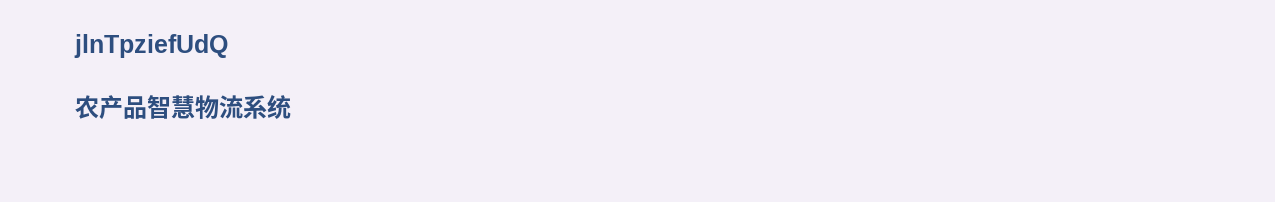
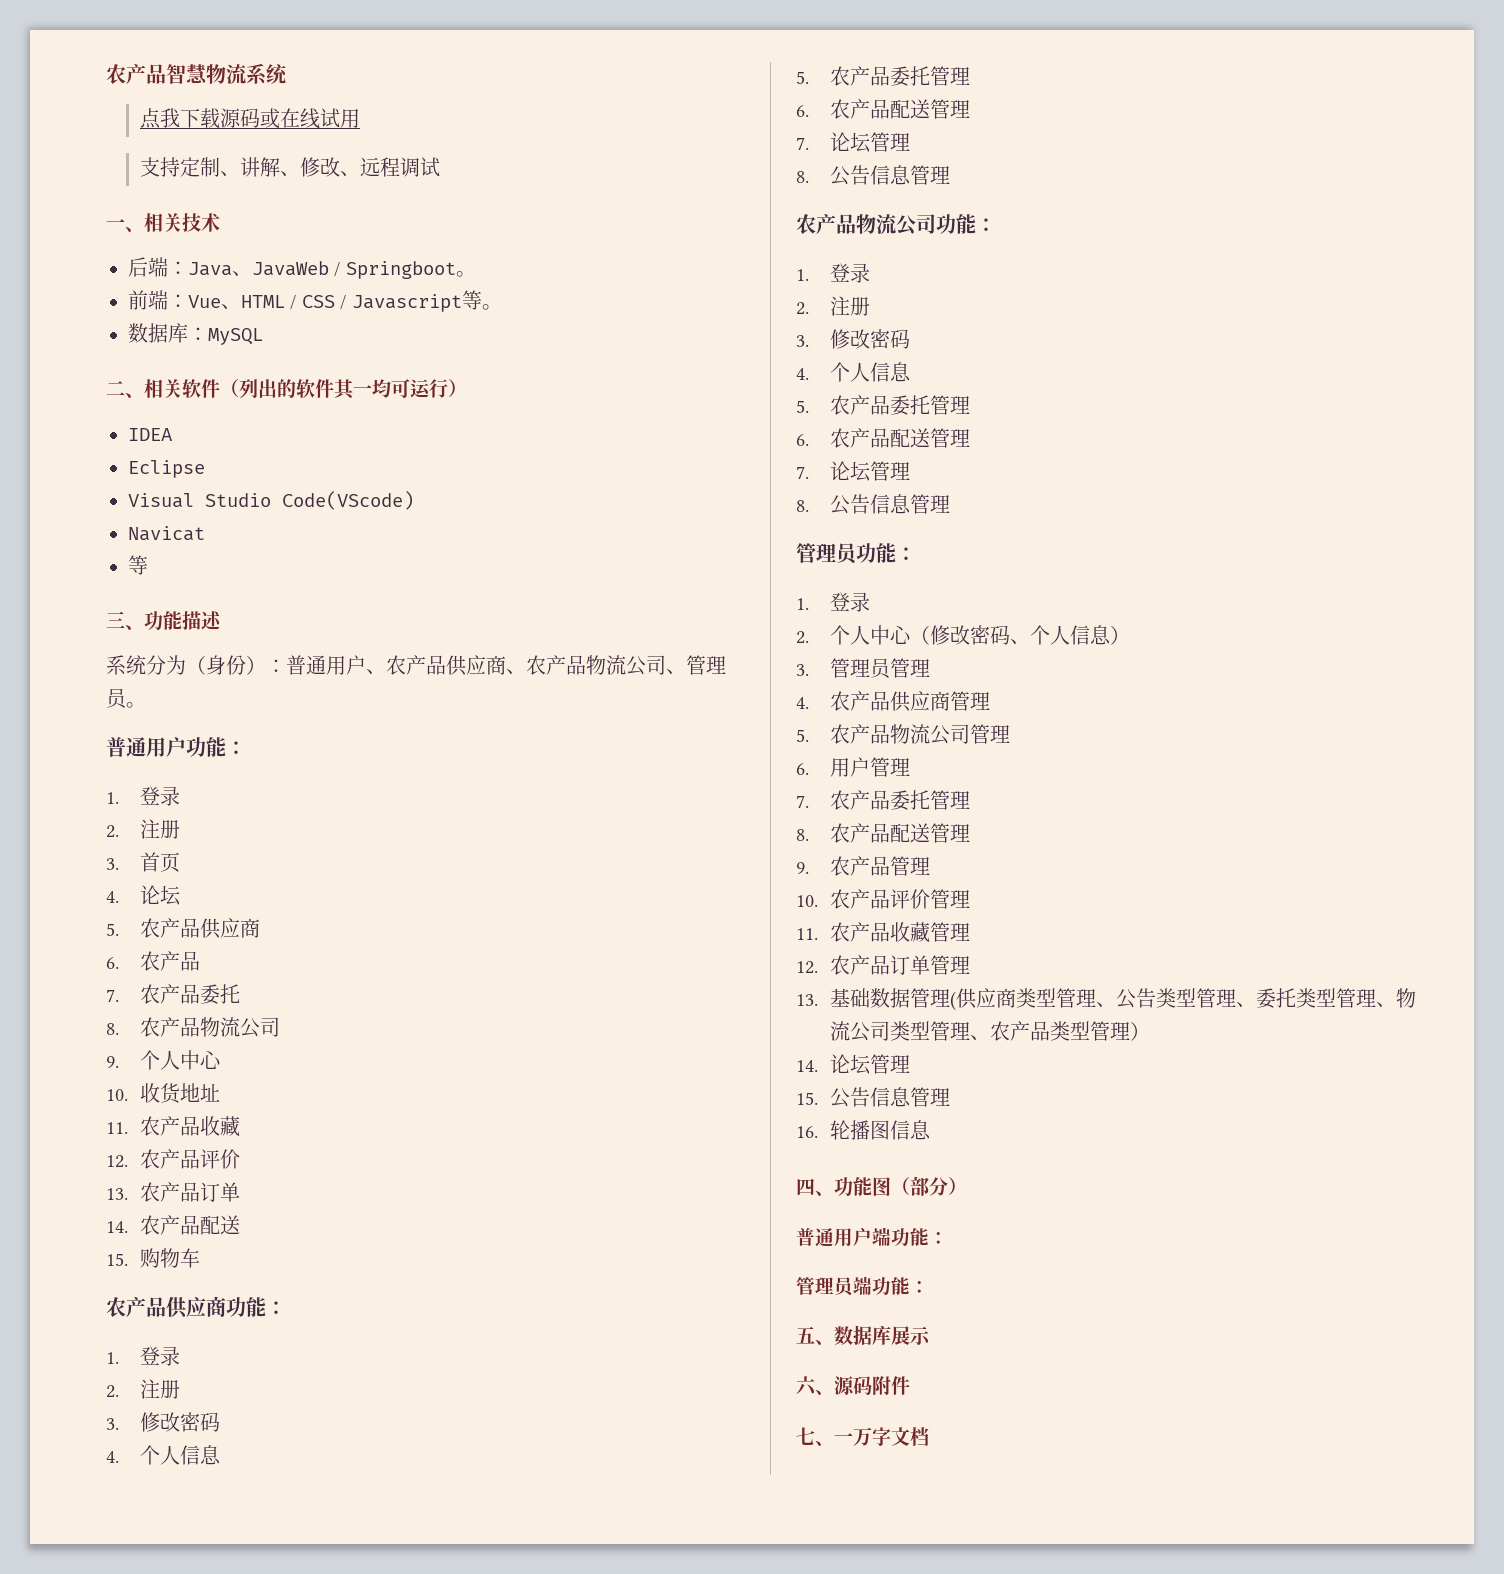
- jlnTpziefUdQ
+ 点我下载源码或在线试用
+ 支持定制、讲解、修改、远程调试
+ 一、相关技术
+ 后端：Java、JavaWeb / Springboot。
+ 前端：Vue、HTML / CSS / Javascript等。
+ 数据库：MySQL
+ 二、相关软件（列出的软件其一均可运行）
+ IDEA
+ Eclipse
+ Visual Studio Code(VScode)
+ Navicat
+ 等
+ 三、功能描述
+ 系统分为（身份）：普通用户、农产品供应商、农产品物流公司、管理员。
+ 普通用户功能：
+ 1.登录
+ 2.注册
+ 3.首页
+ 4.论坛
+ 5.农产品供应商
+ 6.农产品
+ 7.农产品委托
+ 8.农产品物流公司
+ 9.个人中心
+ 10.收货地址
+ 11.农产品收藏
+ 12.农产品评价
+ 13.农产品订单
+ 14.农产品配送
+ 15.购物车
+ 农产品供应商功能：
+ 1.登录
+ 2.注册
+ 3.修改密码
+ 4.个人信息
+ 5.农产品委托管理
+ 6.农产品配送管理
+ 7.论坛管理
+ 8.公告信息管理
+ 农产品物流公司功能：
+ 1.登录
+ 2.注册
+ 3.修改密码
+ 4.个人信息
+ 5.农产品委托管理
+ 6.农产品配送管理
+ 7.论坛管理
+ 8.公告信息管理
+ 管理员功能：
+ 1.登录
+ 2.个人中心（修改密码、个人信息）
+ 3.管理员管理
+ 4.农产品供应商管理
+ 5.农产品物流公司管理
+ 6.用户管理
+ 7.农产品委托管理
+ 8.农产品配送管理
+ 9.农产品管理
+ 10.农产品评价管理
+ 11.农产品收藏管理
+ 12.农产品订单管理
+ 13.基础数据管理(供应商类型管理、公告类型管理、委托类型管理、物流公司类型管理、农产品类型管理）
+ 14.论坛管理
+ 15.公告信息管理
+ 16.轮播图信息
+ 四、功能图（部分）
+ 普通用户端功能：
+ 管理员端功能：
+ 五、数据库展示
+ 六、源码附件
+ 七、一万字文档

